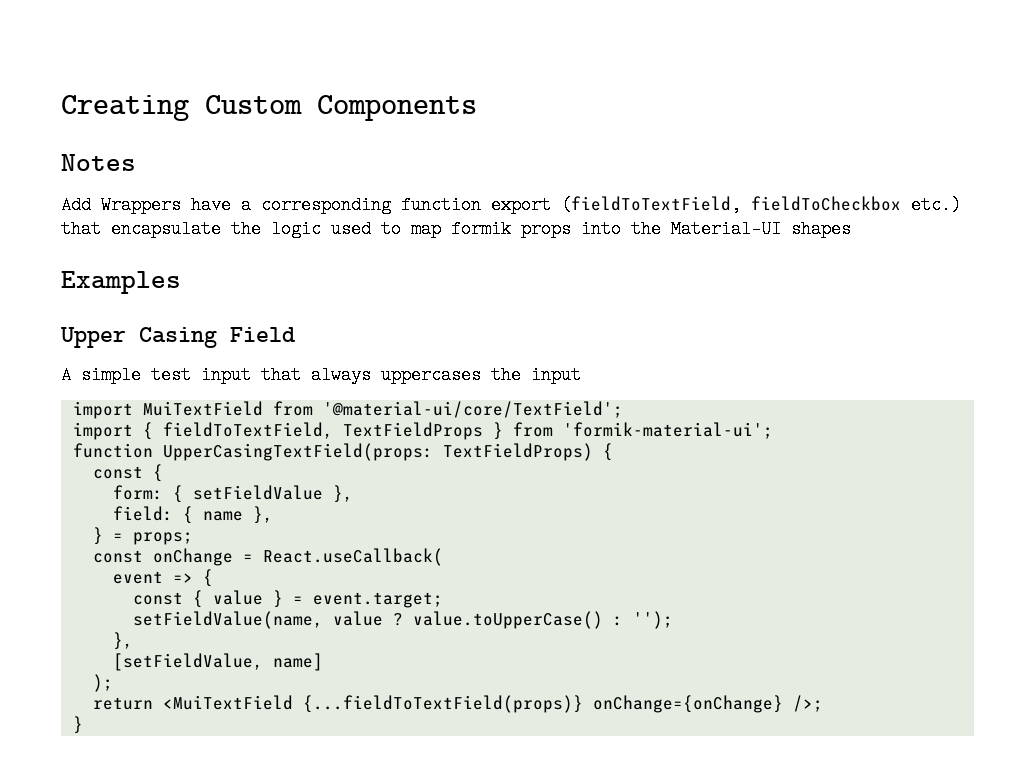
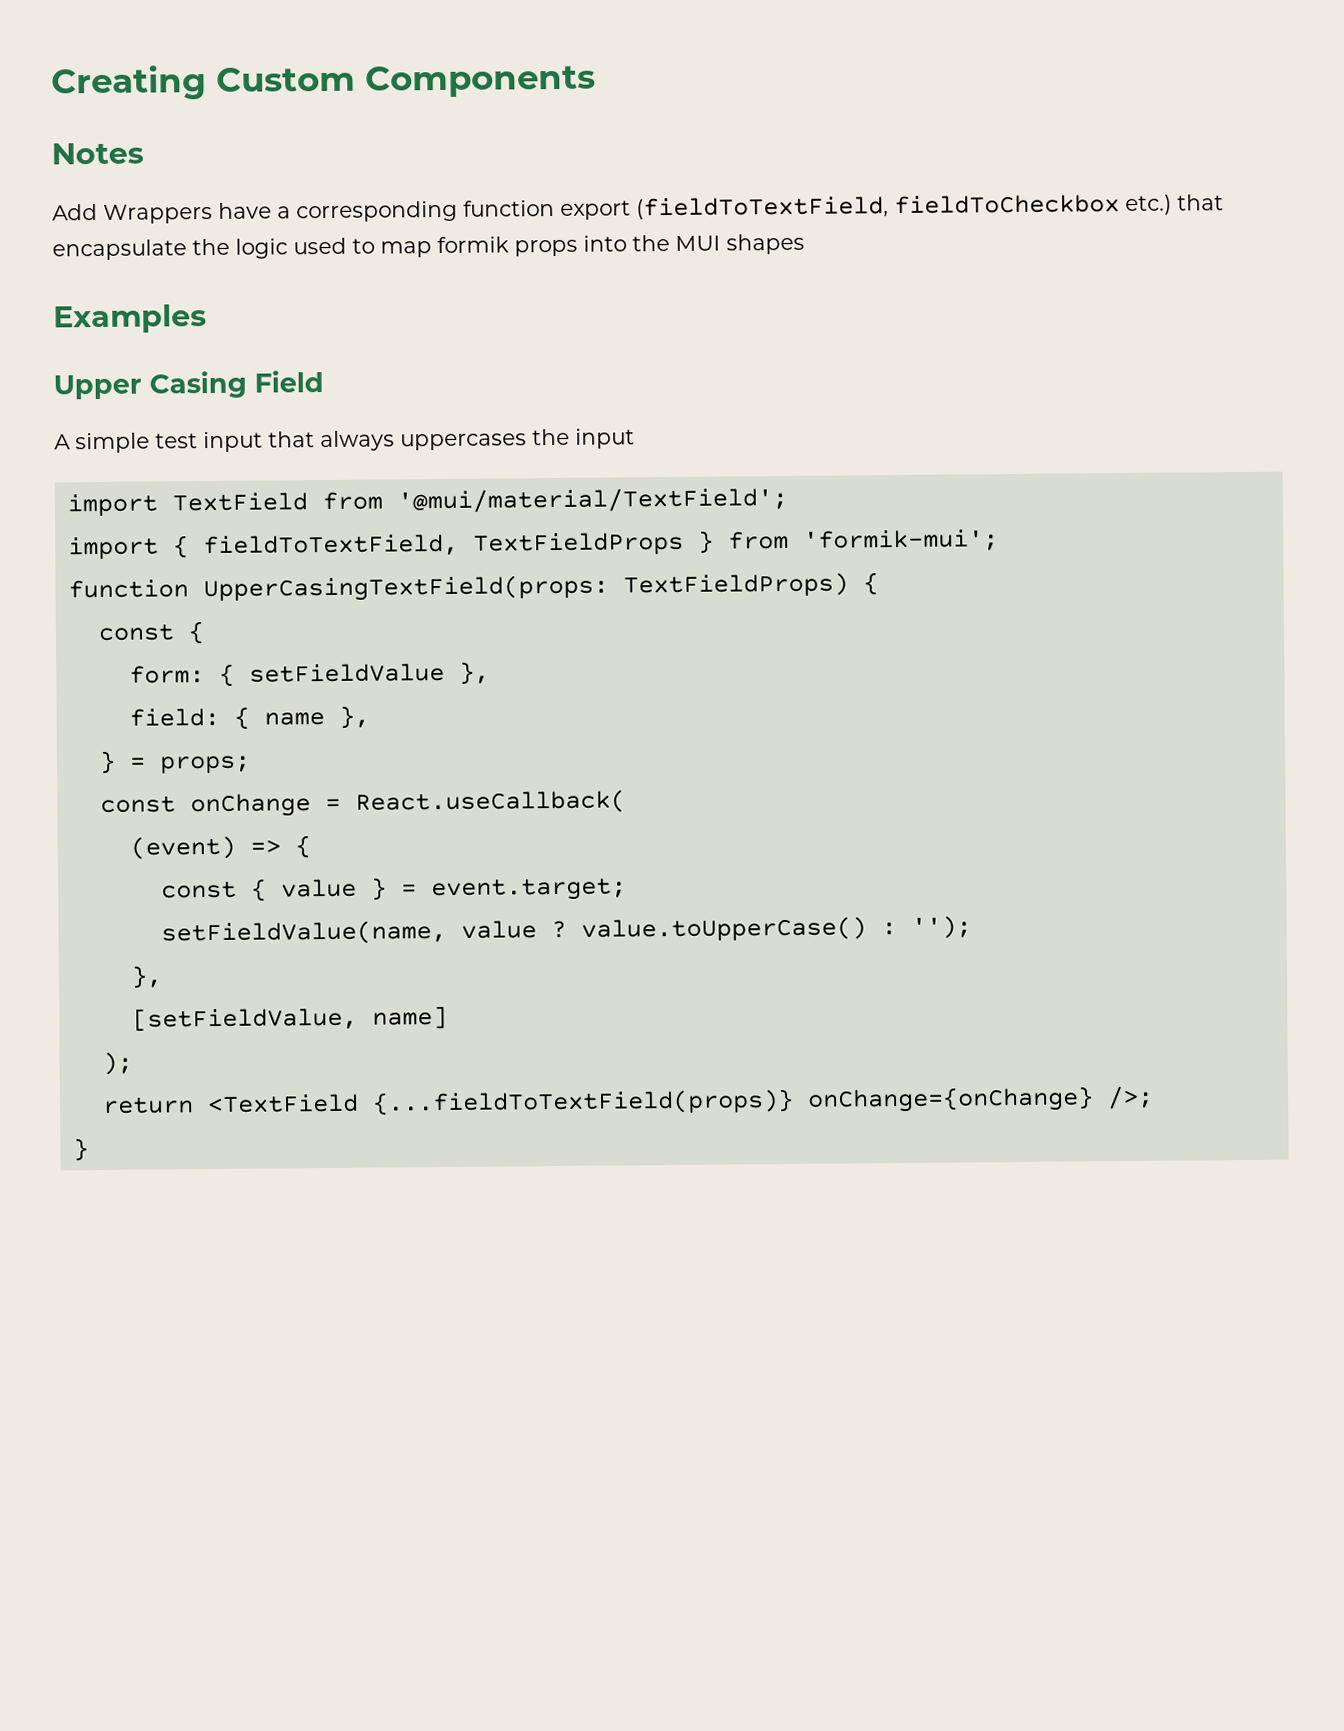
- Add Wrappers have a corresponding function export (fieldToTextField, fieldToCheckbox etc.) that encapsulate the logic used to map formik props into the Material-UI shapes
+ Add Wrappers have a corresponding function export (fieldToTextField, fieldToCheckbox etc.) that encapsulate the logic used to map formik props into the MUI shapes
- import MuiTextField from '@material-ui/core/TextField';
+ import TextField from '@mui/material/TextField';
- import { fieldToTextField, TextFieldProps } from 'formik-material-ui';
+ import { fieldToTextField, TextFieldProps } from 'formik-mui';
- event => {
+ (event) => {
- return <MuiTextField {...fieldToTextField(props)} onChange={onChange} />;
+ return <TextField {...fieldToTextField(props)} onChange={onChange} />;

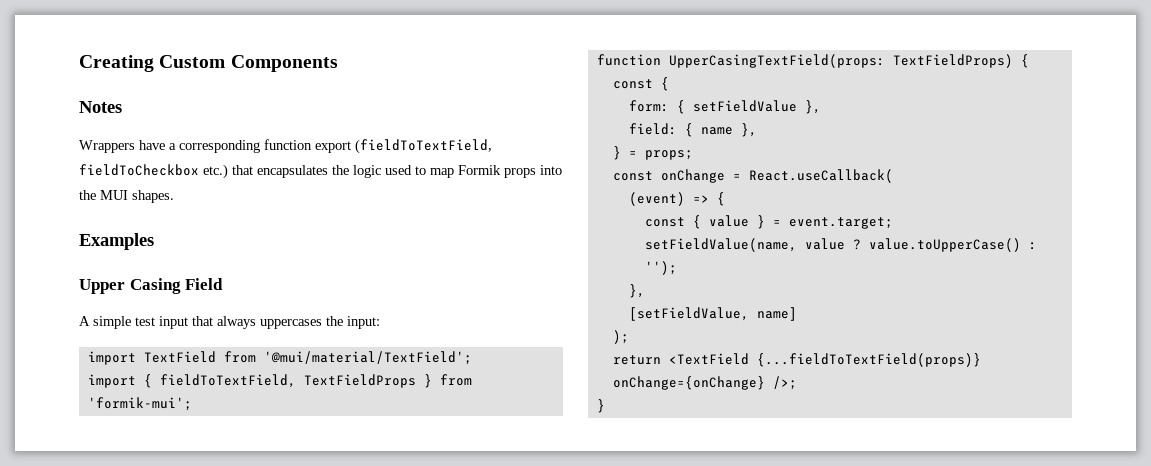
- Add Wrappers have a corresponding function export (fieldToTextField, fieldToCheckbox etc.) that encapsulate the logic used to map formik props into the MUI shapes
+ Wrappers have a corresponding function export (fieldToTextField, fieldToCheckbox etc.) that encapsulates the logic used to map Formik props into the MUI shapes.
- A simple test input that always uppercases the input
+ A simple test input that always uppercases the input:

